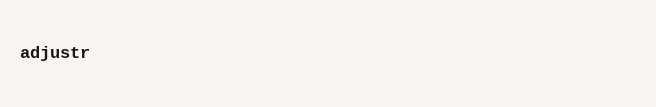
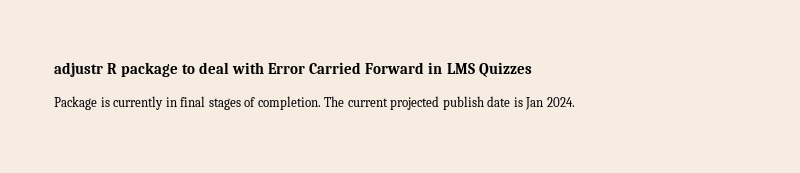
- adjustr
+ adjustr R package to deal with Error Carried Forward in LMS Quizzes
+ Package is currently in final stages of completion. The current projected publish date is Jan 2024.

